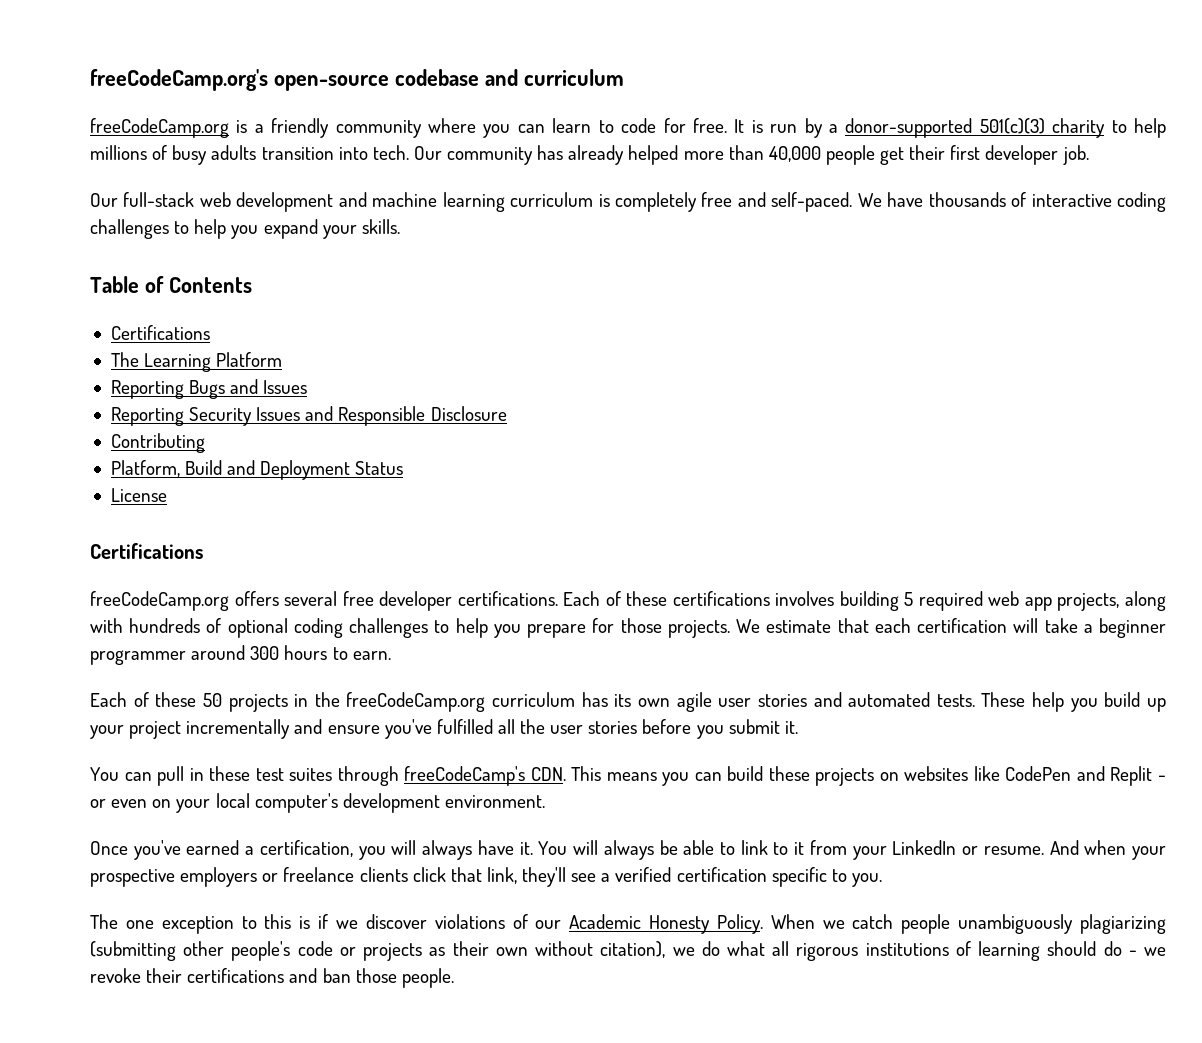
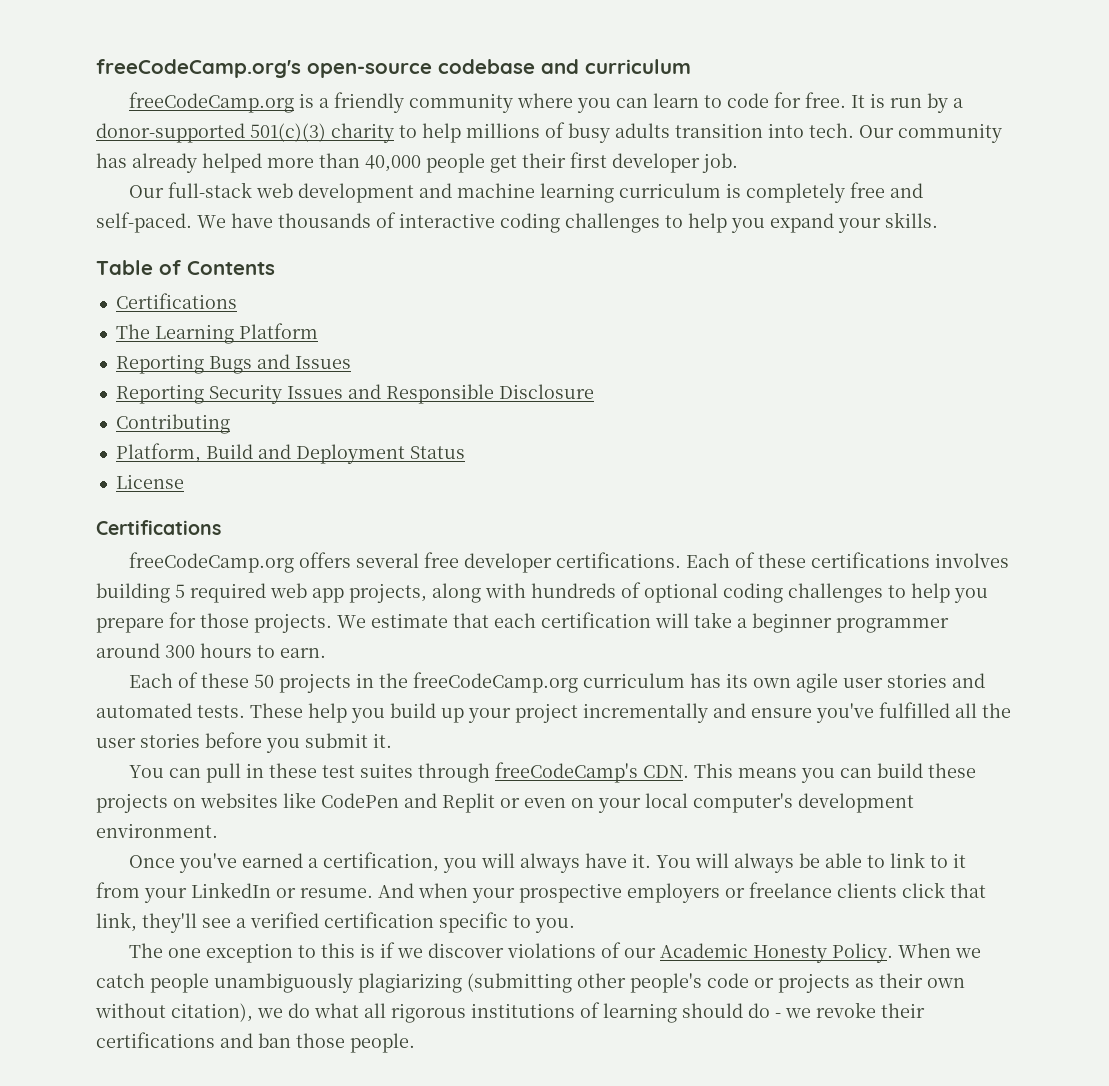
- You can pull in these test suites through freeCodeCamp's CDN. This means you can build these projects on websites like CodePen and Replit - or even on your local computer's development environment.
+ You can pull in these test suites through freeCodeCamp's CDN. This means you can build these projects on websites like CodePen and Replit or even on your local computer's development environment.

